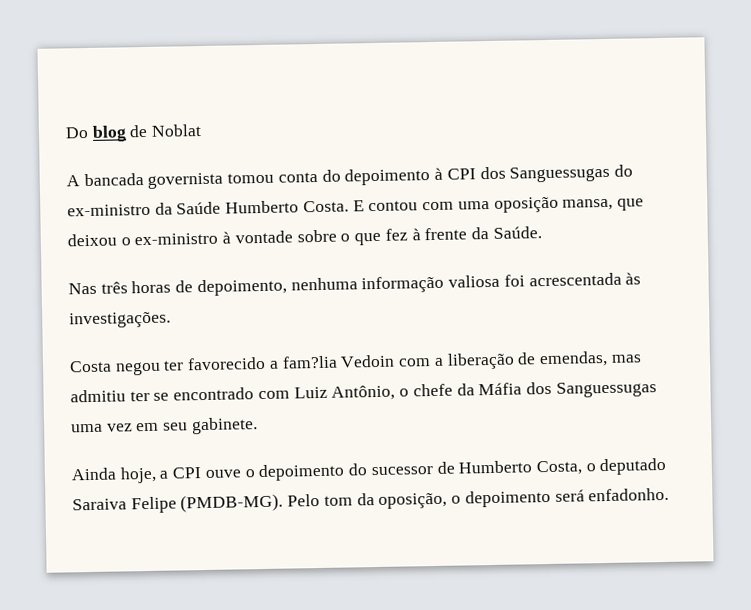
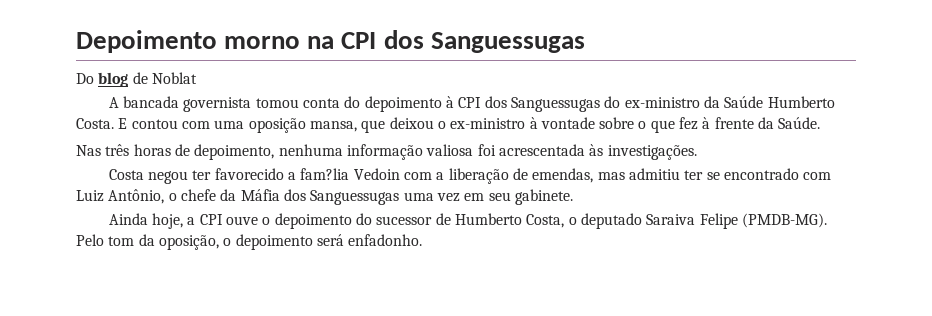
+ Depoimento morno na CPI dos Sanguessugas

